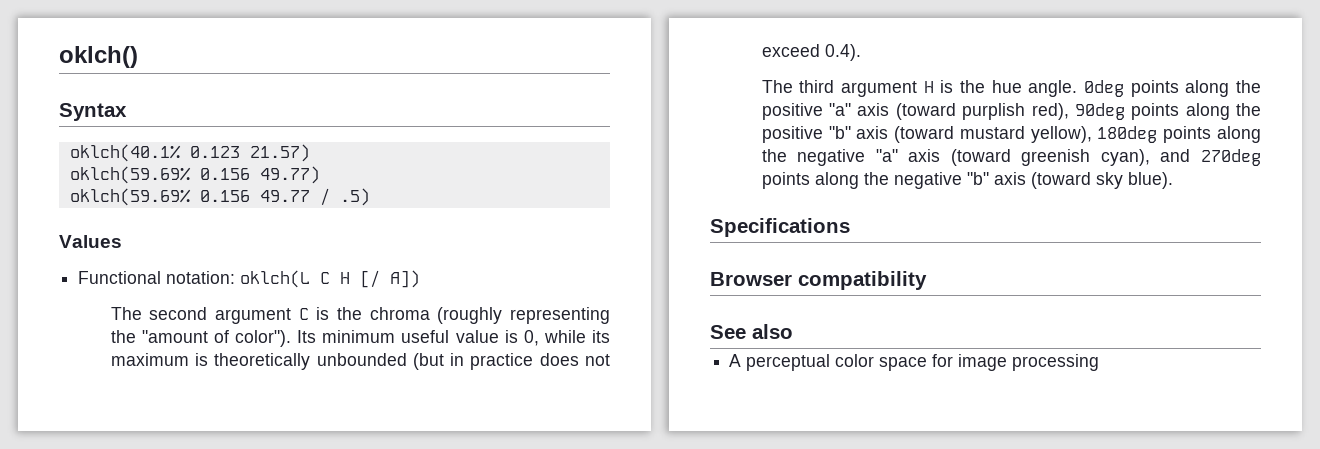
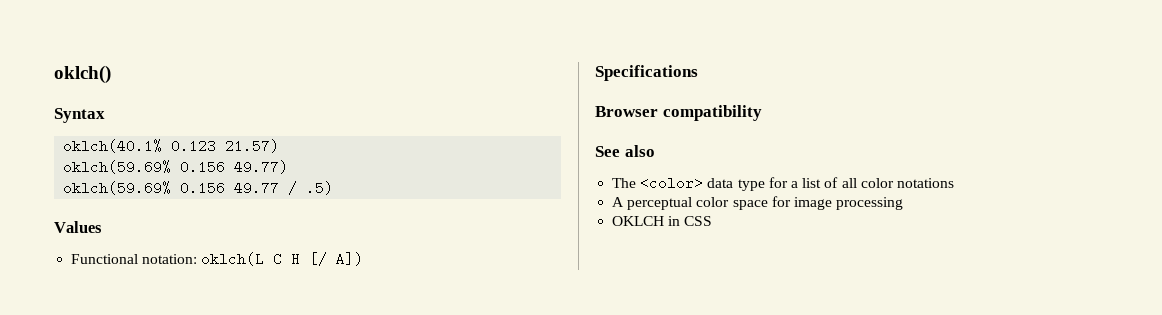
- The second argument C is the chroma (roughly representing the "amount of color"). Its minimum useful value is 0, while its maximum is theoretically unbounded (but in practice does not exceed 0.4).
- The third argument H is the hue angle. 0deg points along the positive "a" axis (toward purplish red), 90deg points along the positive "b" axis (toward mustard yellow), 180deg points along the negative "a" axis (toward greenish cyan), and 270deg points along the negative "b" axis (toward sky blue).
+ The <color> data type for a list of all color notations
+ OKLCH in CSS

